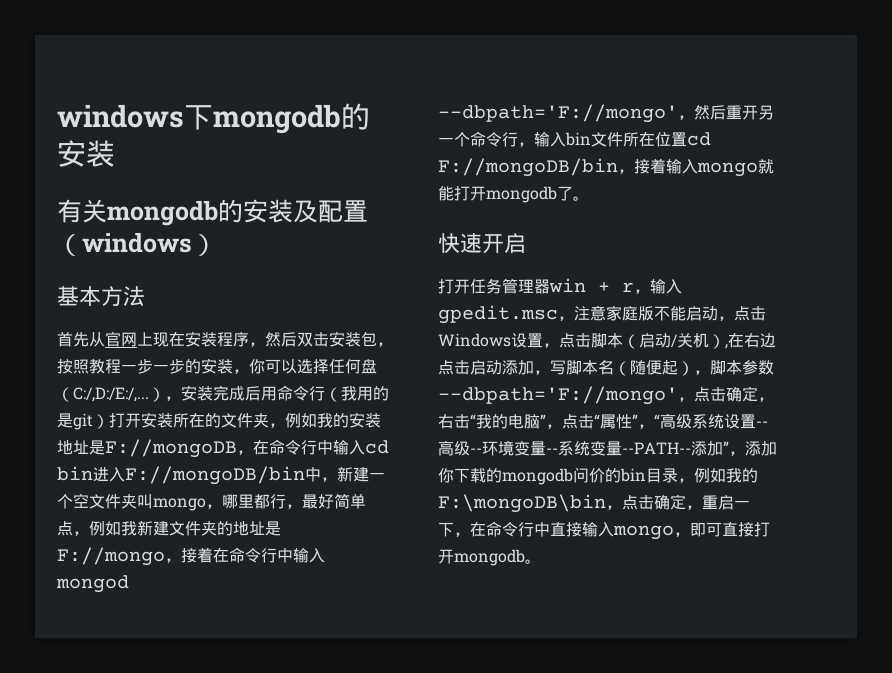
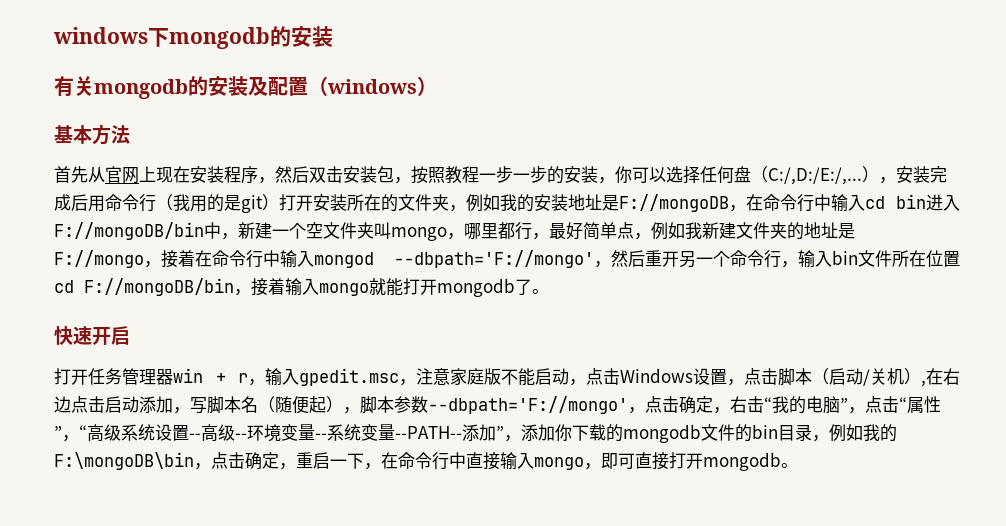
- 打开任务管理器win + r，输入gpedit.msc，注意家庭版不能启动，点击Windows设置，点击脚本（启动/关机）,在右边点击启动添加，写脚本名（随便起），脚本参数--dbpath='F://mongo'，点击确定，右击“我的电脑”，点击“属性”，“高级系统设置--高级--环境变量--系统变量--PATH--添加”，添加你下载的mongodb问价的bin目录，例如我的F:\mongoDB\bin，点击确定，重启一下，在命令行中直接输入mongo，即可直接打开mongodb。
+ 打开任务管理器win + r，输入gpedit.msc，注意家庭版不能启动，点击Windows设置，点击脚本（启动/关机）,在右边点击启动添加，写脚本名（随便起），脚本参数--dbpath='F://mongo'，点击确定，右击“我的电脑”，点击“属性”，“高级系统设置--高级--环境变量--系统变量--PATH--添加”，添加你下载的mongodb文件的bin目录，例如我的F:\mongoDB\bin，点击确定，重启一下，在命令行中直接输入mongo，即可直接打开mongodb。

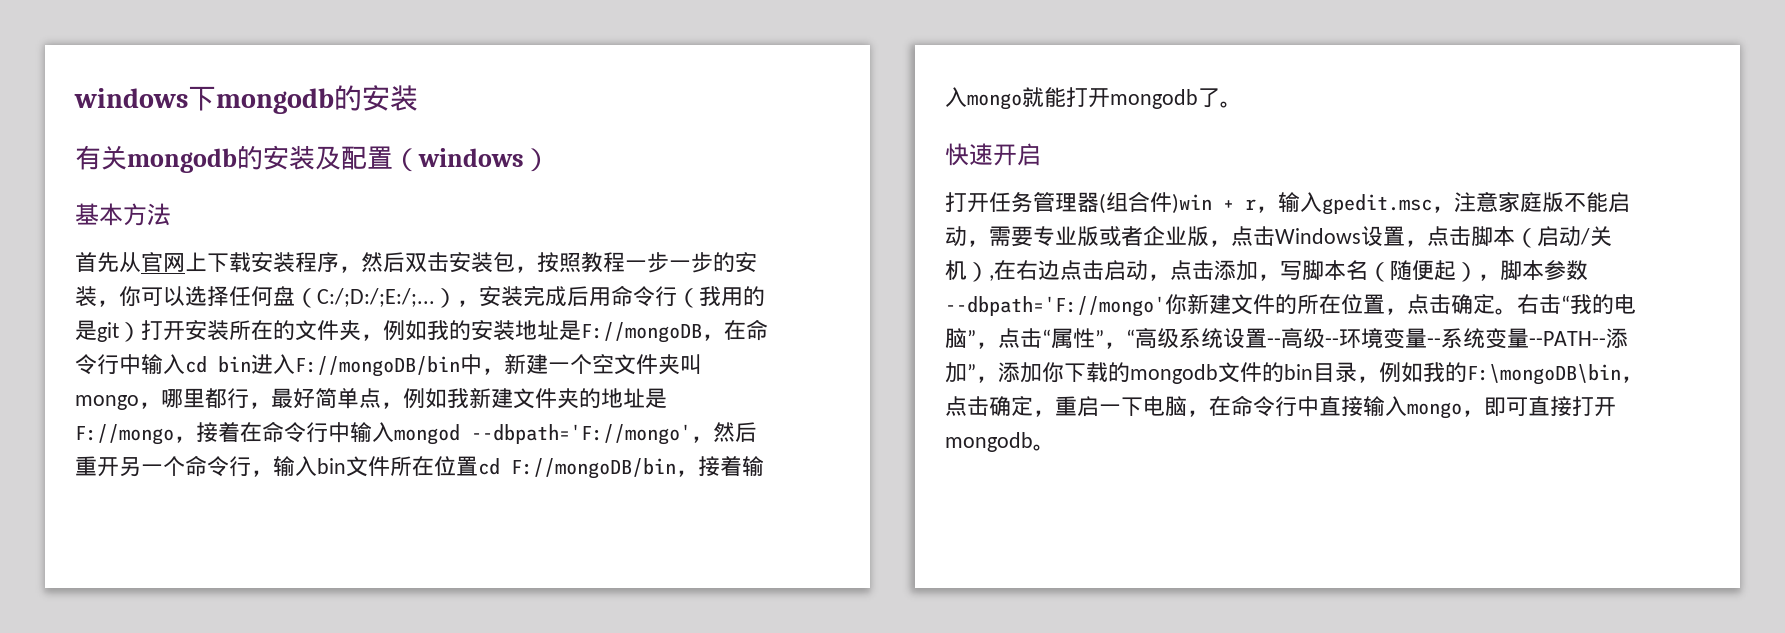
- 首先从官网上现在安装程序，然后双击安装包，按照教程一步一步的安装，你可以选择任何盘（C:/,D:/E:/,...），安装完成后用命令行（我用的是git）打开安装所在的文件夹，例如我的安装地址是F://mongoDB，在命令行中输入cd bin进入F://mongoDB/bin中，新建一个空文件夹叫mongo，哪里都行，最好简单点，例如我新建文件夹的地址是F://mongo，接着在命令行中输入mongod --dbpath='F://mongo'，然后重开另一个命令行，输入bin文件所在位置cd F://mongoDB/bin，接着输入mongo就能打开mongodb了。
+ 首先从官网上下载安装程序，然后双击安装包，按照教程一步一步的安装，你可以选择任何盘（C:/;D:/;E:/;...），安装完成后用命令行（我用的是git）打开安装所在的文件夹，例如我的安装地址是F://mongoDB，在命令行中输入cd bin进入F://mongoDB/bin中，新建一个空文件夹叫mongo，哪里都行，最好简单点，例如我新建文件夹的地址是F://mongo，接着在命令行中输入mongod --dbpath='F://mongo'，然后重开另一个命令行，输入bin文件所在位置cd F://mongoDB/bin，接着输入mongo就能打开mongodb了。
- 打开任务管理器win + r，输入gpedit.msc，注意家庭版不能启动，点击Windows设置，点击脚本（启动/关机）,在右边点击启动添加，写脚本名（随便起），脚本参数--dbpath='F://mongo'，点击确定，右击“我的电脑”，点击“属性”，“高级系统设置--高级--环境变量--系统变量--PATH--添加”，添加你下载的mongodb文件的bin目录，例如我的F:\mongoDB\bin，点击确定，重启一下，在命令行中直接输入mongo，即可直接打开mongodb。
+ 打开任务管理器(组合件)win + r，输入gpedit.msc，注意家庭版不能启动，需要专业版或者企业版，点击Windows设置，点击脚本（启动/关机）,在右边点击启动，点击添加，写脚本名（随便起），脚本参数--dbpath='F://mongo'你新建文件的所在位置，点击确定。右击“我的电脑”，点击“属性”，“高级系统设置--高级--环境变量--系统变量--PATH--添加”，添加你下载的mongodb文件的bin目录，例如我的F:\mongoDB\bin，点击确定，重启一下电脑，在命令行中直接输入mongo，即可直接打开mongodb。

